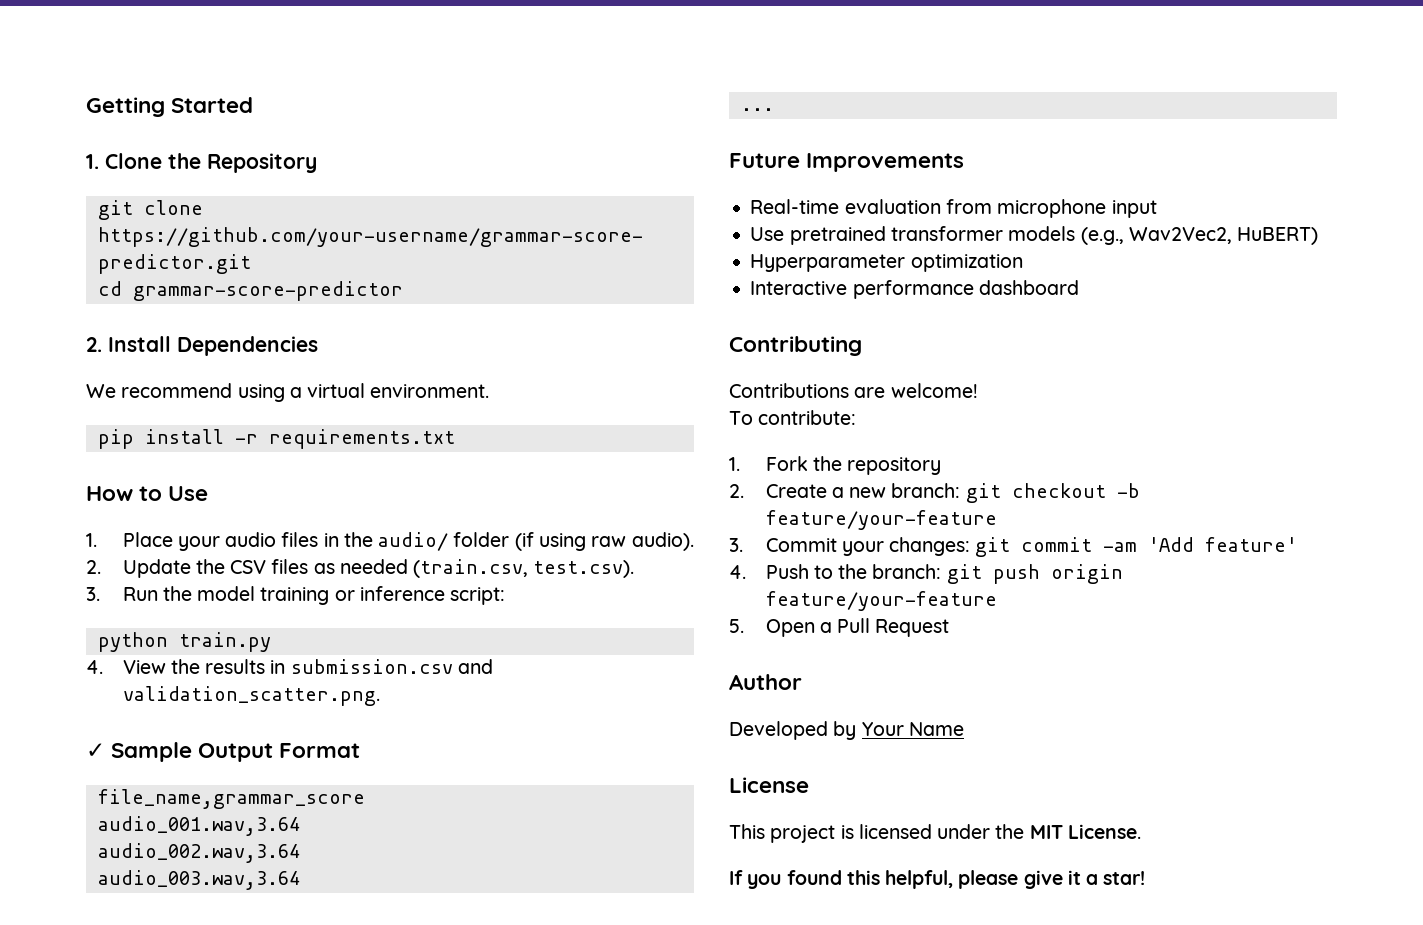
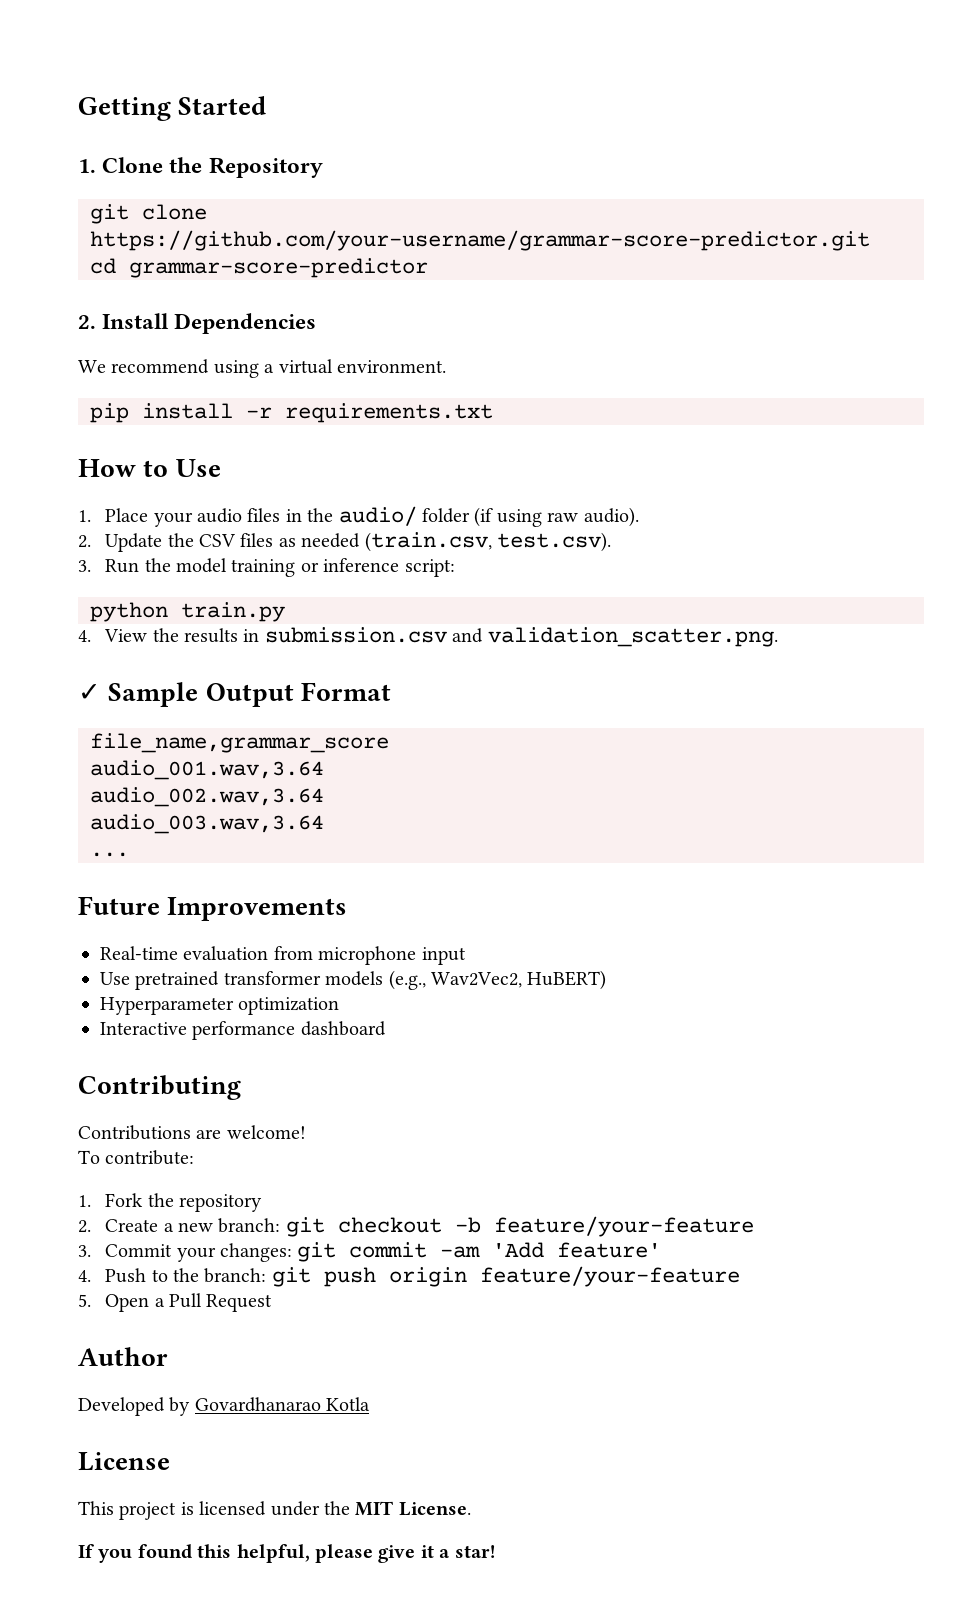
- Developed by Your Name
+ Developed by Govardhanarao Kotla

